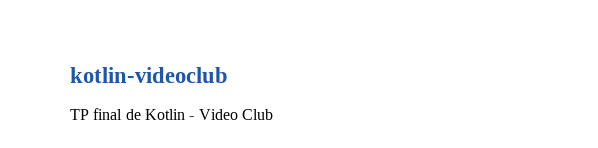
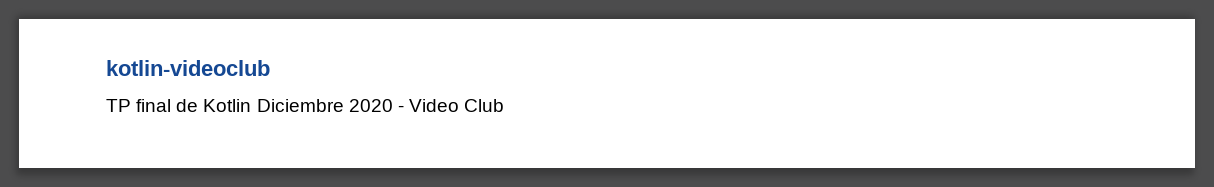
- TP final de Kotlin - Video Club
+ TP final de Kotlin Diciembre 2020 - Video Club

